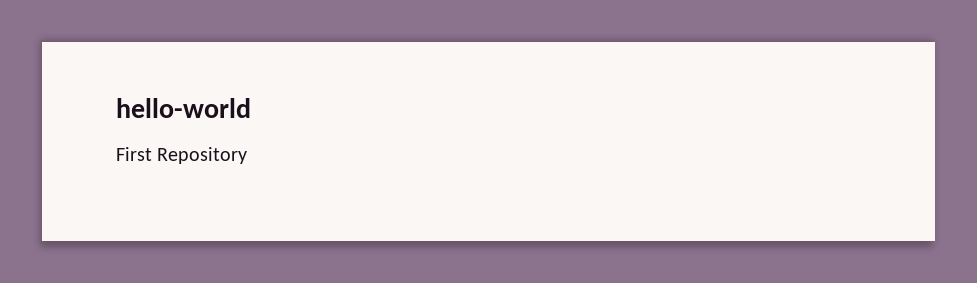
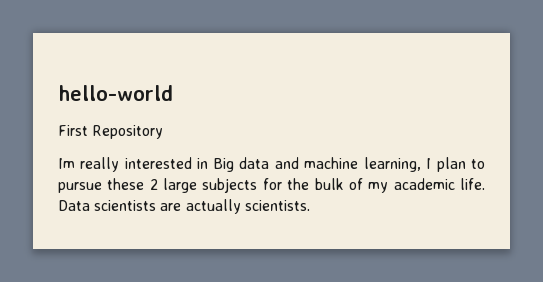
+ Im really interested in Big data and machine learning, I plan to pursue these 2 large subjects for the bulk of my academic life. Data scientists are actually scientists.

